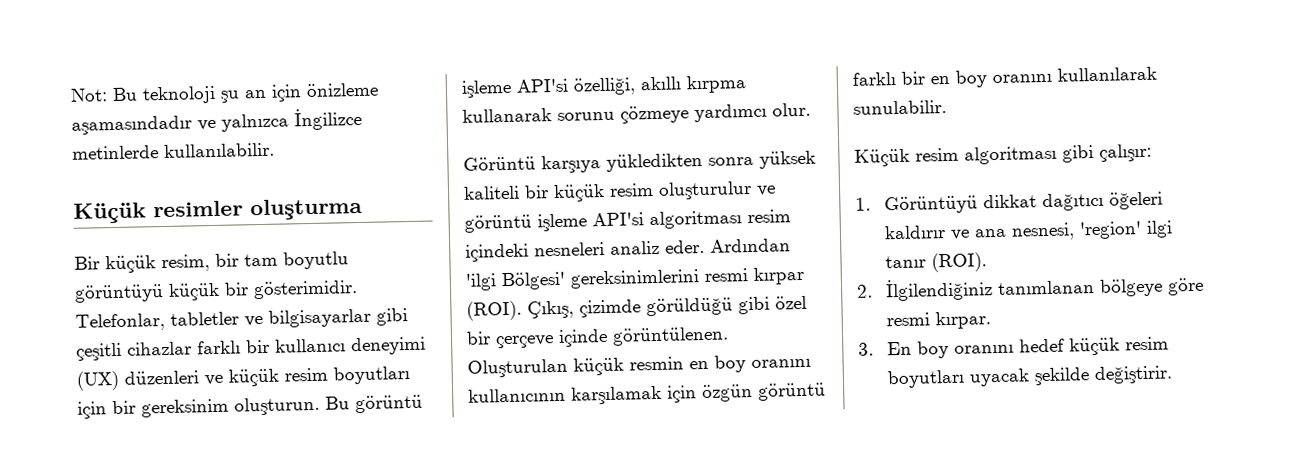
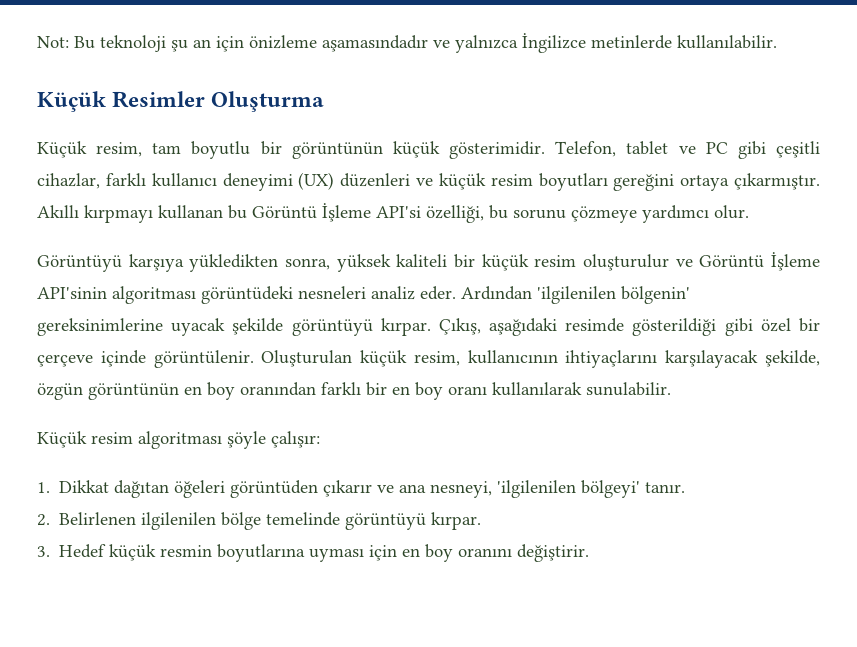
- Küçük resimler oluşturma
- Bir küçük resim, bir tam boyutlu görüntüyü küçük bir gösterimidir. Telefonlar, tabletler ve bilgisayarlar gibi çeşitli cihazlar farklı bir kullanıcı deneyimi (UX) düzenleri ve küçük resim boyutları için bir gereksinim oluşturun. Bu görüntü işleme API'si özelliği, akıllı kırpma kullanarak sorunu çözmeye yardımcı olur.
+ Küçük Resimler Oluşturma
+ Küçük resim, tam boyutlu bir görüntünün küçük gösterimidir. Telefon, tablet ve PC gibi çeşitli cihazlar, farklı kullanıcı deneyimi (UX) düzenleri ve küçük resim boyutları gereğini ortaya çıkarmıştır. Akıllı kırpmayı kullanan bu Görüntü İşleme API'si özelliği, bu sorunu çözmeye yardımcı olur.
- Görüntü karşıya yükledikten sonra yüksek kaliteli bir küçük resim oluşturulur ve görüntü işleme API'si algoritması resim içindeki nesneleri analiz eder. Ardından 'ilgi Bölgesi' gereksinimlerini resmi kırpar (ROI). Çıkış, çizimde görüldüğü gibi özel bir çerçeve içinde görüntülenen.
+ Görüntüyü karşıya yükledikten sonra, yüksek kaliteli bir küçük resim oluşturulur ve Görüntü İşleme API'sinin algoritması görüntüdeki nesneleri analiz eder. Ardından 'ilgilenilen bölgenin' gereksinimlerine uyacak şekilde görüntüyü kırpar. Çıkış, aşağıdaki resimde gösterildiği gibi özel bir çerçeve içinde görüntülenir.
- Oluşturulan küçük resmin en boy oranını kullanıcının karşılamak için özgün görüntü farklı bir en boy oranını kullanılarak sunulabilir.
+ Oluşturulan küçük resim, kullanıcının ihtiyaçlarını karşılayacak şekilde, özgün görüntünün en boy oranından farklı bir en boy oranı kullanılarak sunulabilir.
- Küçük resim algoritması gibi çalışır:
+ Küçük resim algoritması şöyle çalışır:
- 1. Görüntüyü dikkat dağıtıcı öğeleri kaldırır ve ana nesnesi, 'region' ilgi tanır (ROI).
- 2. İlgilendiğiniz tanımlanan bölgeye göre resmi kırpar.
- 3. En boy oranını hedef küçük resim boyutları uyacak şekilde değiştirir.
+ 1. Dikkat dağıtan öğeleri görüntüden çıkarır ve ana nesneyi, 'ilgilenilen bölgeyi' tanır.
+ 2. Belirlenen ilgilenilen bölge temelinde görüntüyü kırpar.
+ 3. Hedef küçük resmin boyutlarına uyması için en boy oranını değiştirir.

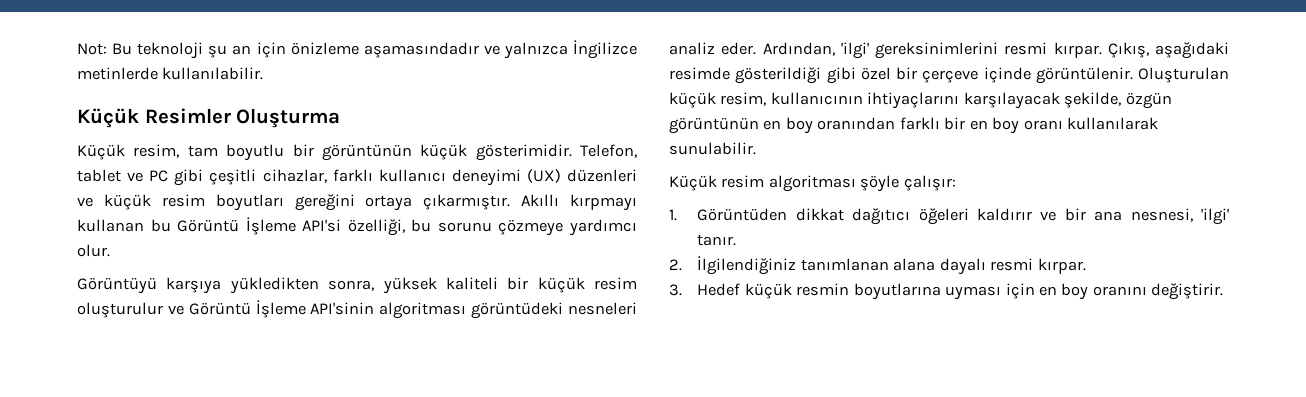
- Ardından 'ilgilenilen bölgenin' gereksinimlerine uyacak şekilde görüntüyü kırpar.
+ Ardından, 'ilgi' gereksinimlerini resmi kırpar.
- 1. Dikkat dağıtan öğeleri görüntüden çıkarır ve ana nesneyi, 'ilgilenilen bölgeyi' tanır.
- 2. Belirlenen ilgilenilen bölge temelinde görüntüyü kırpar.
+ 1. Görüntüden dikkat dağıtıcı öğeleri kaldırır ve bir ana nesnesi, 'ilgi' tanır.
+ 2. İlgilendiğiniz tanımlanan alana dayalı resmi kırpar.

